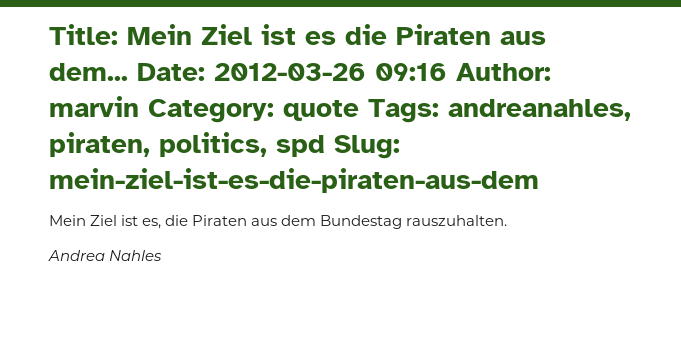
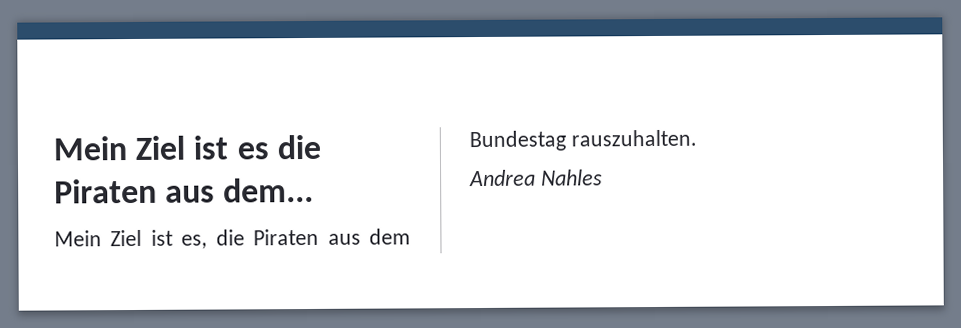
- Title: Mein Ziel ist es die Piraten aus dem... Date: 2012-03-26 09:16 Author: marvin Category: quote Tags: andreanahles, piraten, politics, spd Slug: mein-ziel-ist-es-die-piraten-aus-dem
+ Mein Ziel ist es die Piraten aus dem...

